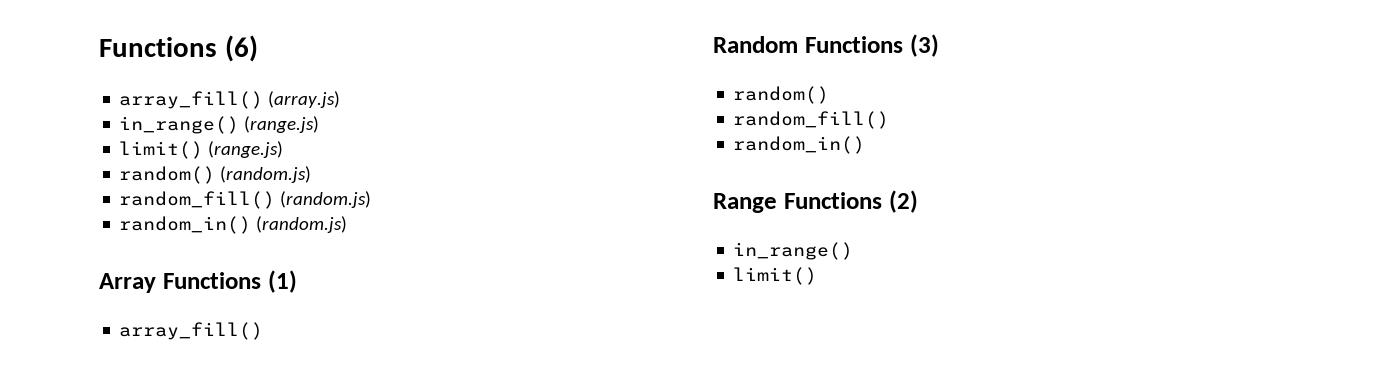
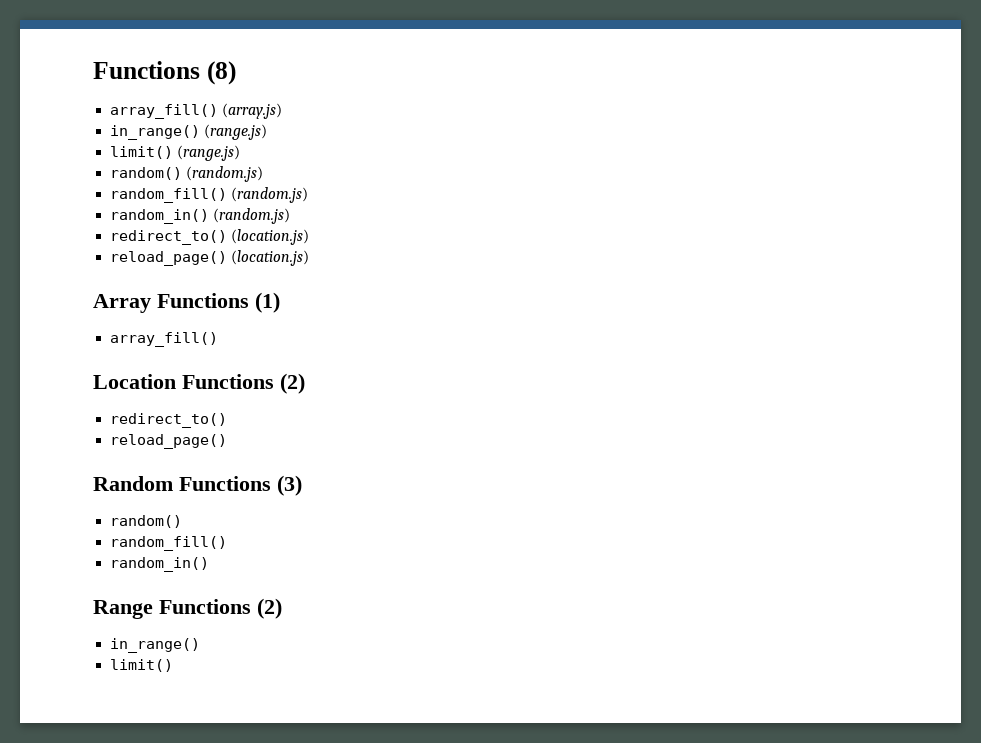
- Functions (6)
+ Functions (8)
+ redirect_to() (location.js)
+ reload_page() (location.js)
+ Location Functions (2)
+ redirect_to()
+ reload_page()

